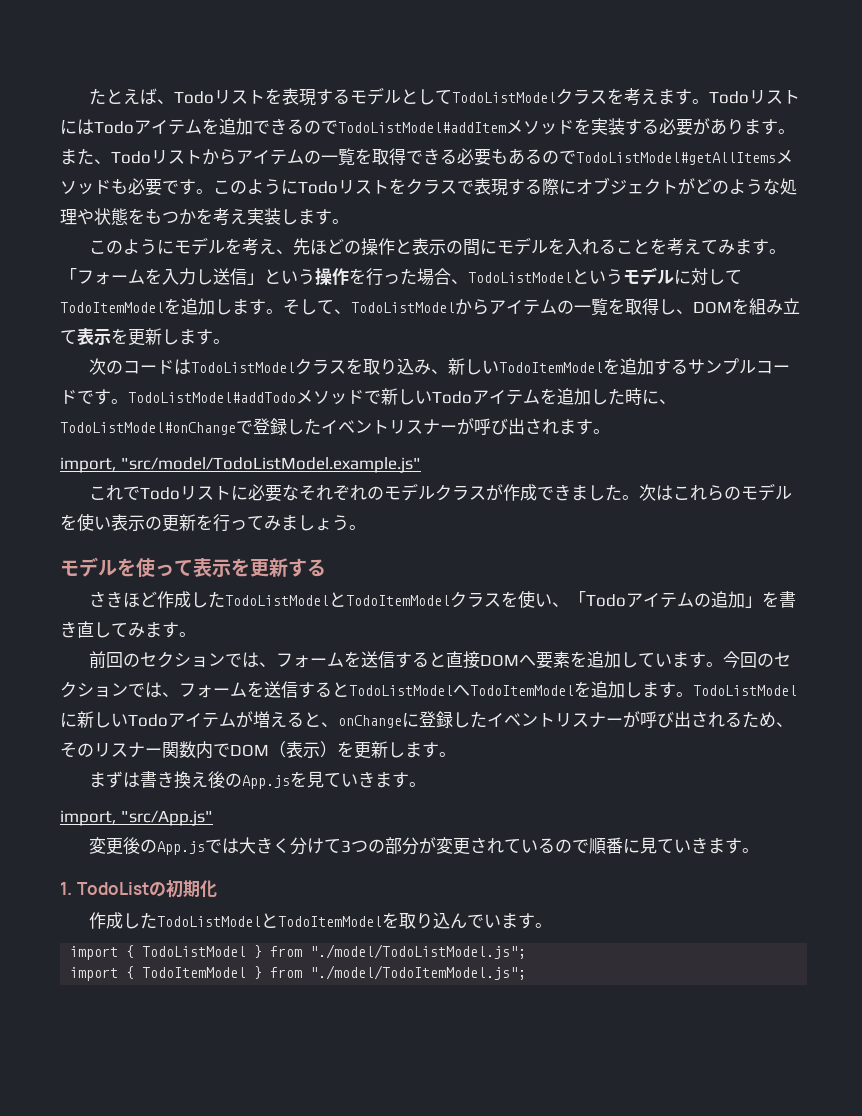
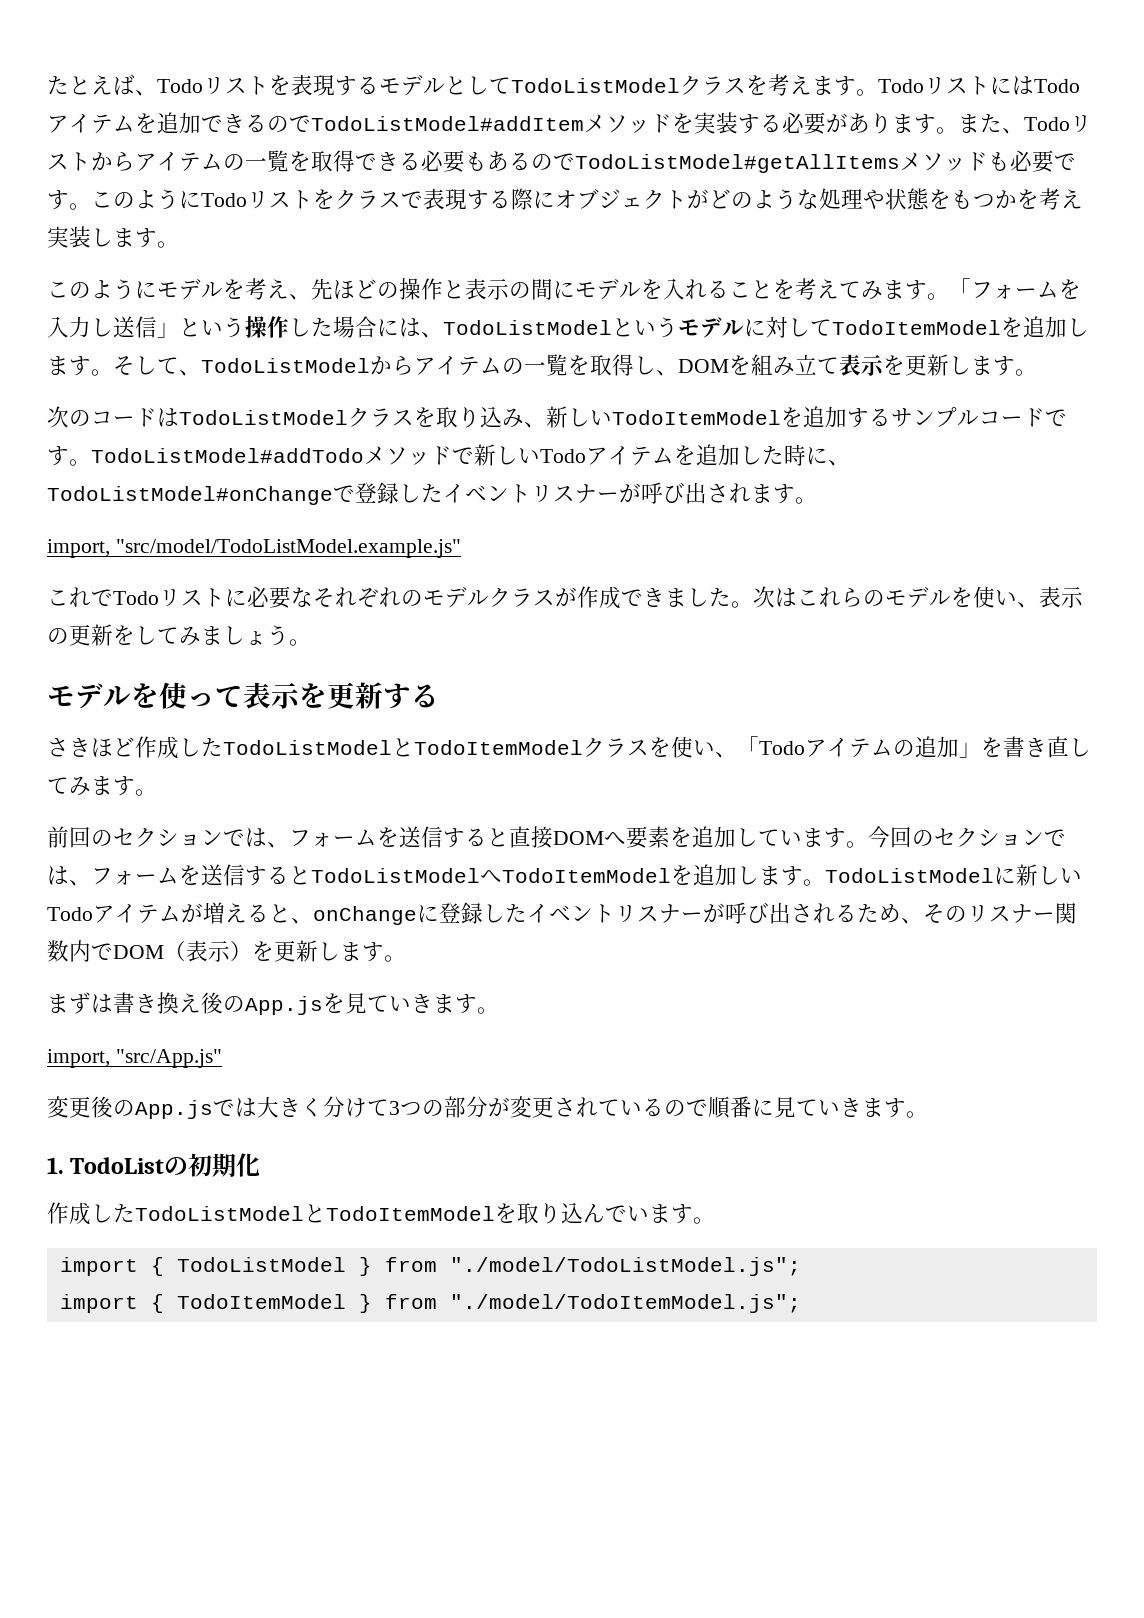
- 「フォームを入力し送信」という操作を行った場合、TodoListModelというモデルに対してTodoItemModelを追加します。
+ 「フォームを入力し送信」という操作した場合には、TodoListModelというモデルに対してTodoItemModelを追加します。
- 次はこれらのモデルを使い表示の更新を行ってみましょう。
+ 次はこれらのモデルを使い、表示の更新をしてみましょう。

